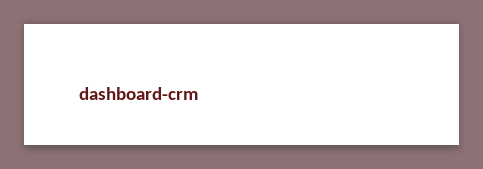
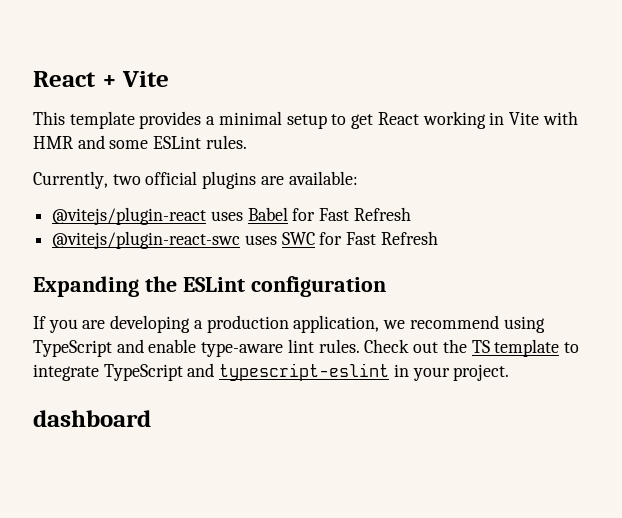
- dashboard-crm
+ React + Vite
+ This template provides a minimal setup to get React working in Vite with HMR and some ESLint rules.
+ Currently, two official plugins are available:
+ @vitejs/plugin-react uses Babel for Fast Refresh
+ @vitejs/plugin-react-swc uses SWC for Fast Refresh
+ Expanding the ESLint configuration
+ If you are developing a production application, we recommend using TypeScript and enable type-aware lint rules. Check out the TS template to integrate TypeScript and typescript-eslint in your project.
+ dashboard

